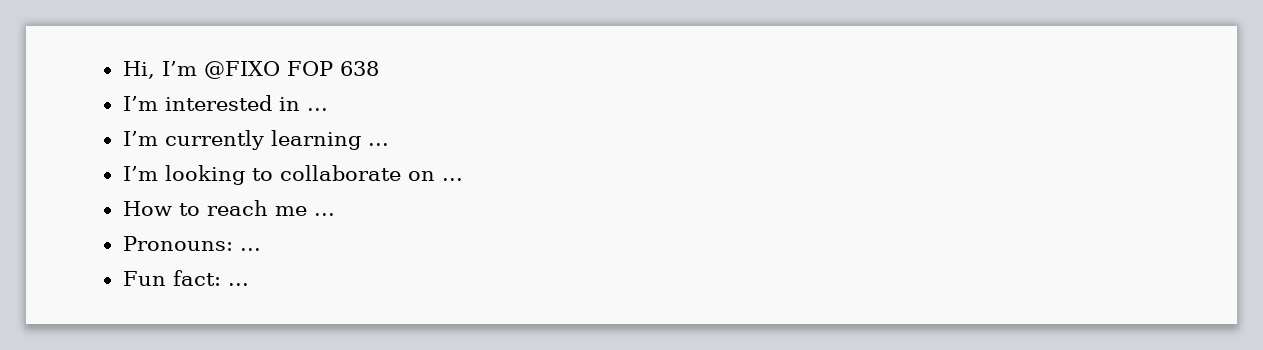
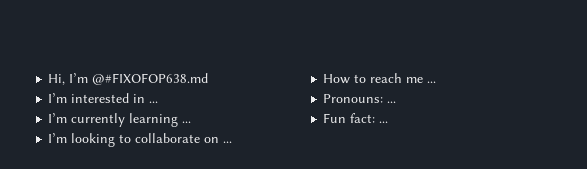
- Hi, I’m @FIXO FOP 638
+ Hi, I’m @#FIXOFOP638.md

